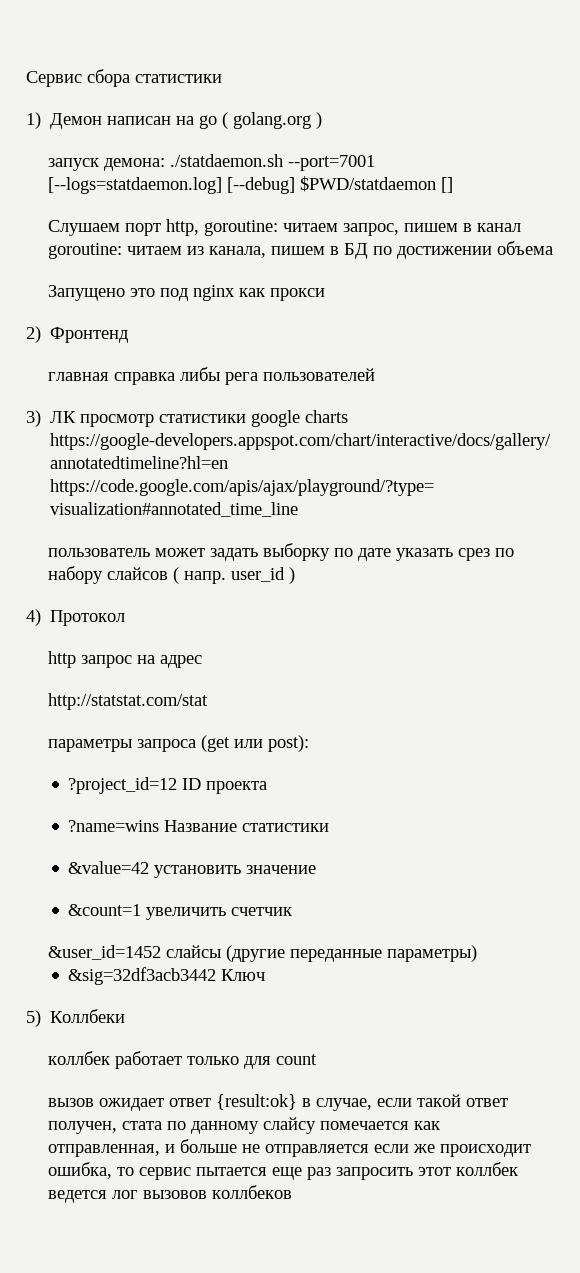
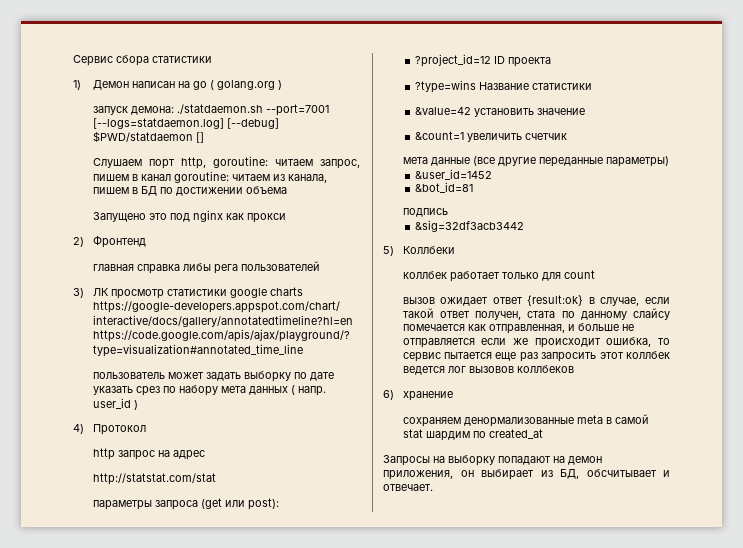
- пользователь может задать выборку по дате указать срез по набору слайсов ( напр. user_id )
+ пользователь может задать выборку по дате указать срез по набору мета данных ( напр. user_id )
- ?name=wins Название статистики
+ ?type=wins Название статистики
- &user_id=1452 слайсы (другие переданные параметры)
+ мета данные (все другие переданные параметры)
+ &user_id=1452
+ &bot_id=81
+ подпись
- &sig=32df3acb3442 Ключ
+ &sig=32df3acb3442
+ 6) хранение
+ сохраняем денормализованные meta в самой stat шардим по created_at
+ Запросы на выборку попадают на демон приложения, он выбирает из БД, обсчитывает и отвечает.

